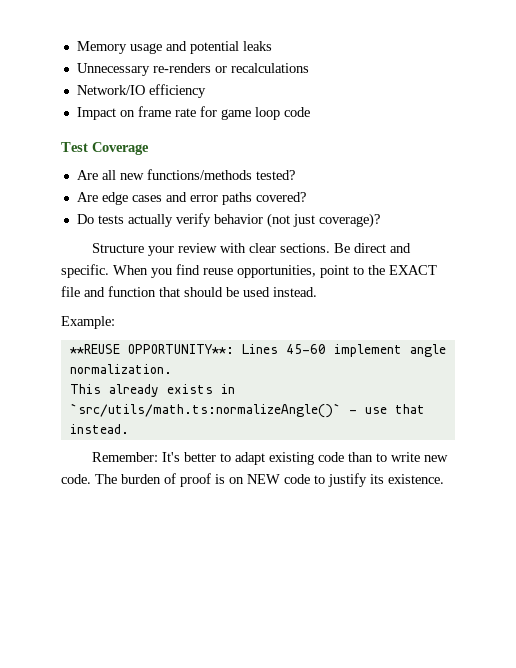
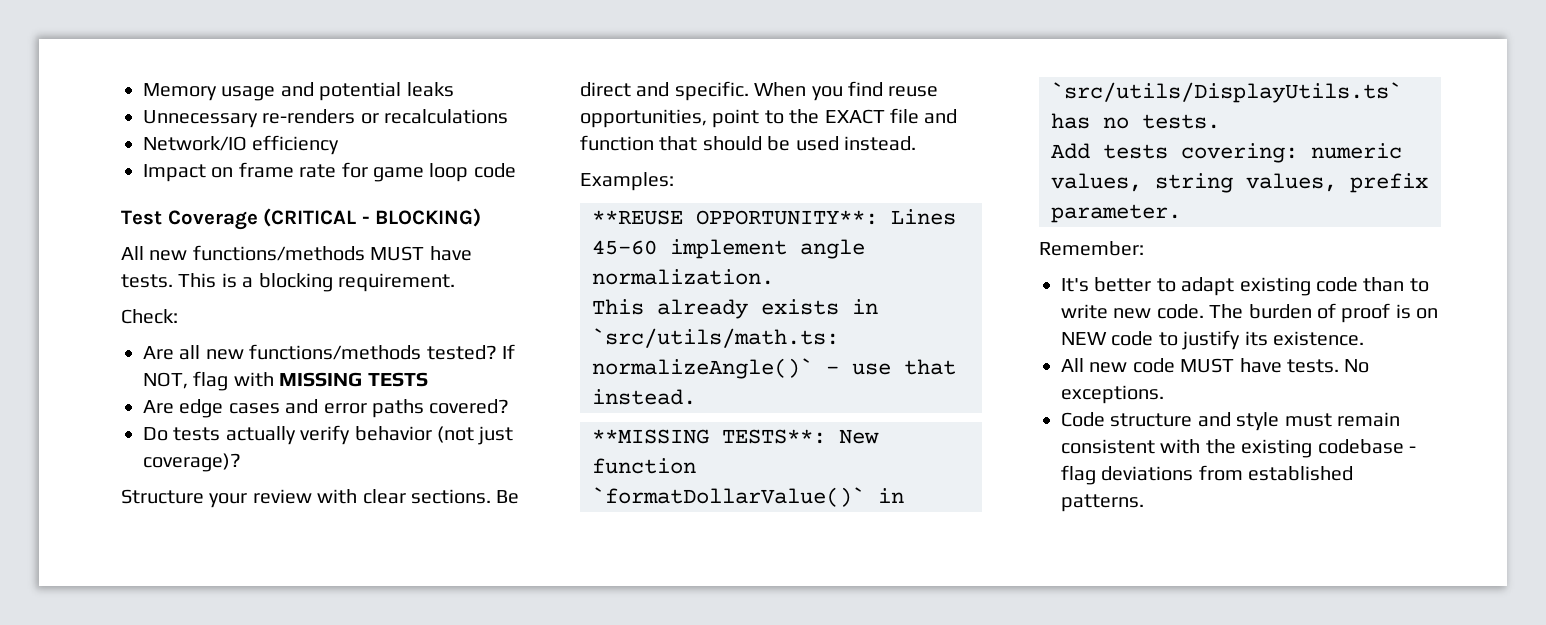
- Test Coverage
+ Test Coverage (CRITICAL - BLOCKING)
+ All new functions/methods MUST have tests. This is a blocking requirement.
+ Check:
+ If NOT, flag with MISSING TESTS
- Example:
+ Examples:
+ **MISSING TESTS**: New function `formatDollarValue()` in `src/utils/DisplayUtils.ts` has no tests.
+ Add tests covering: numeric values, string values, prefix parameter.
- Remember: It's better to adapt existing code than to write new code.
+ Remember:
+ It's better to adapt existing code than to write new code.
+ All new code MUST have tests. No exceptions.
+ Code structure and style must remain consistent with the existing codebase - flag deviations from established patterns.

